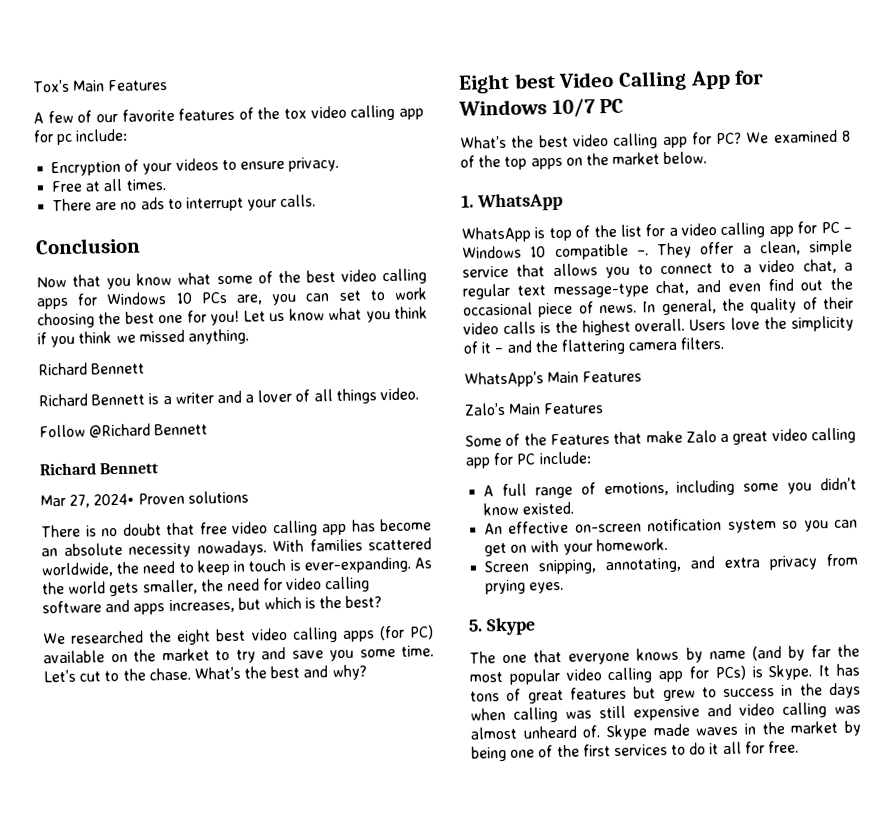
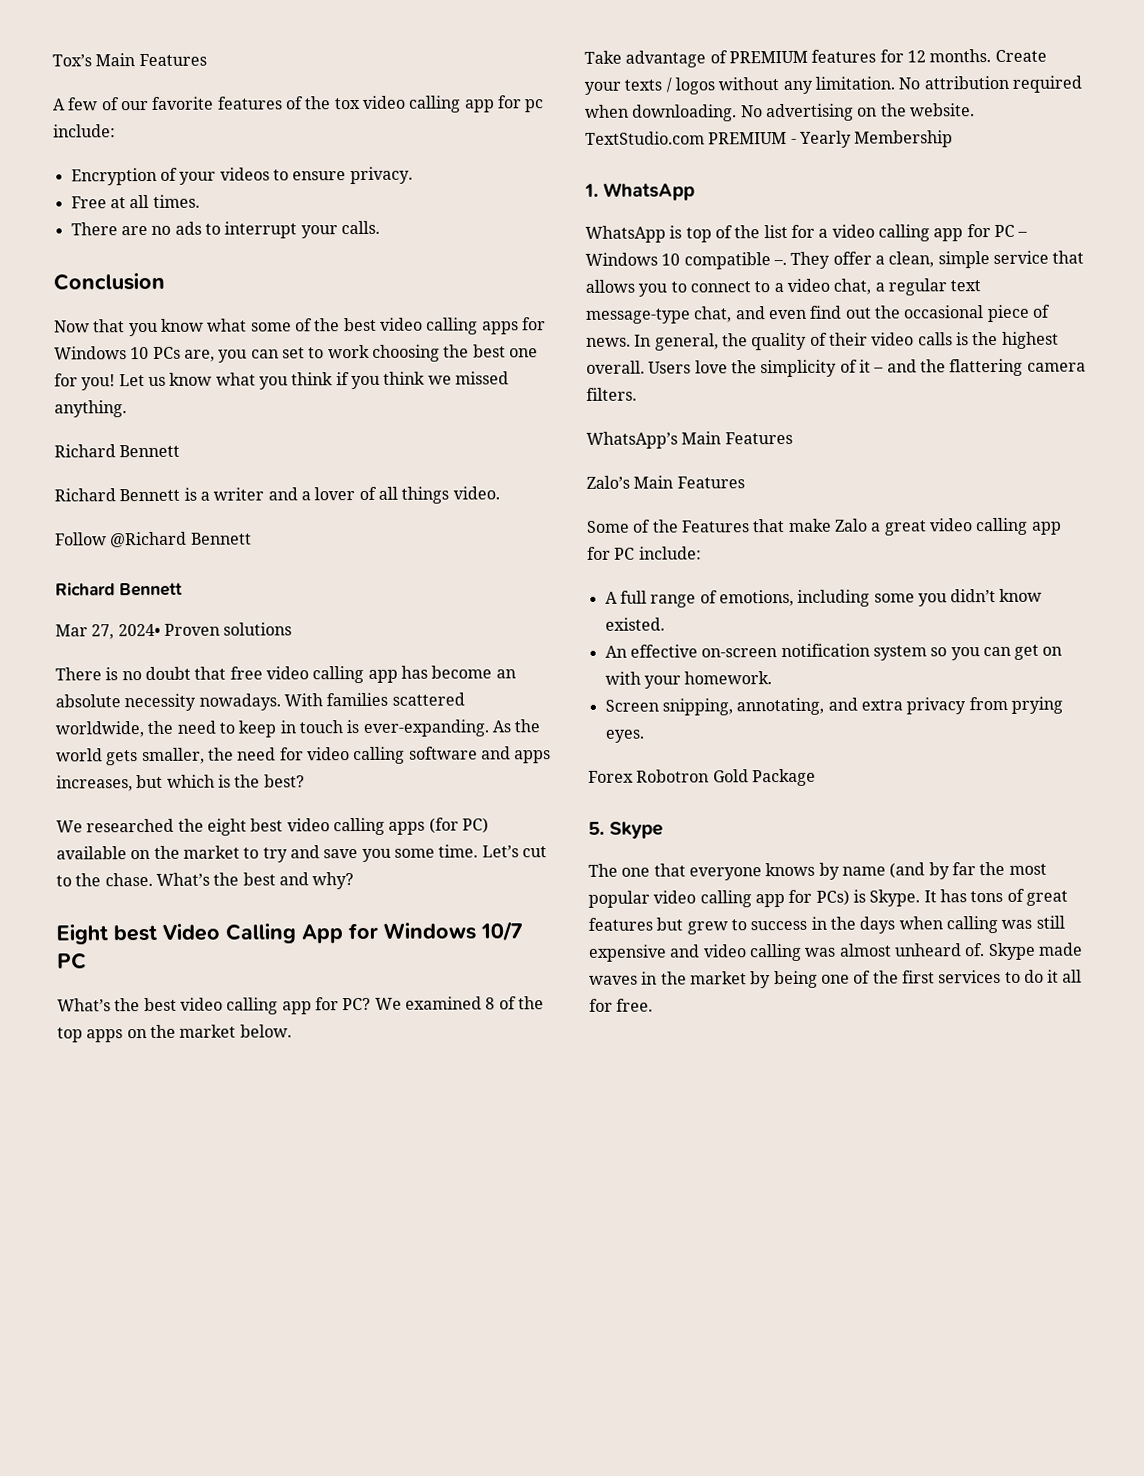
+ Take advantage of PREMIUM features for 12 months. Create your texts / logos without any limitation. No attribution required when downloading. No advertising on the website. TextStudio.com PREMIUM - Yearly Membership
+ Forex Robotron Gold Package

